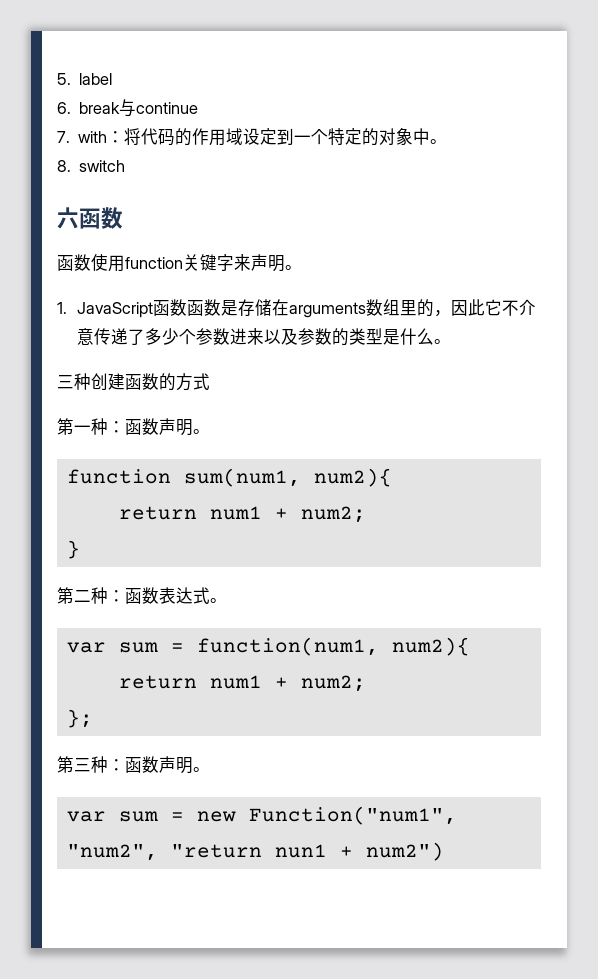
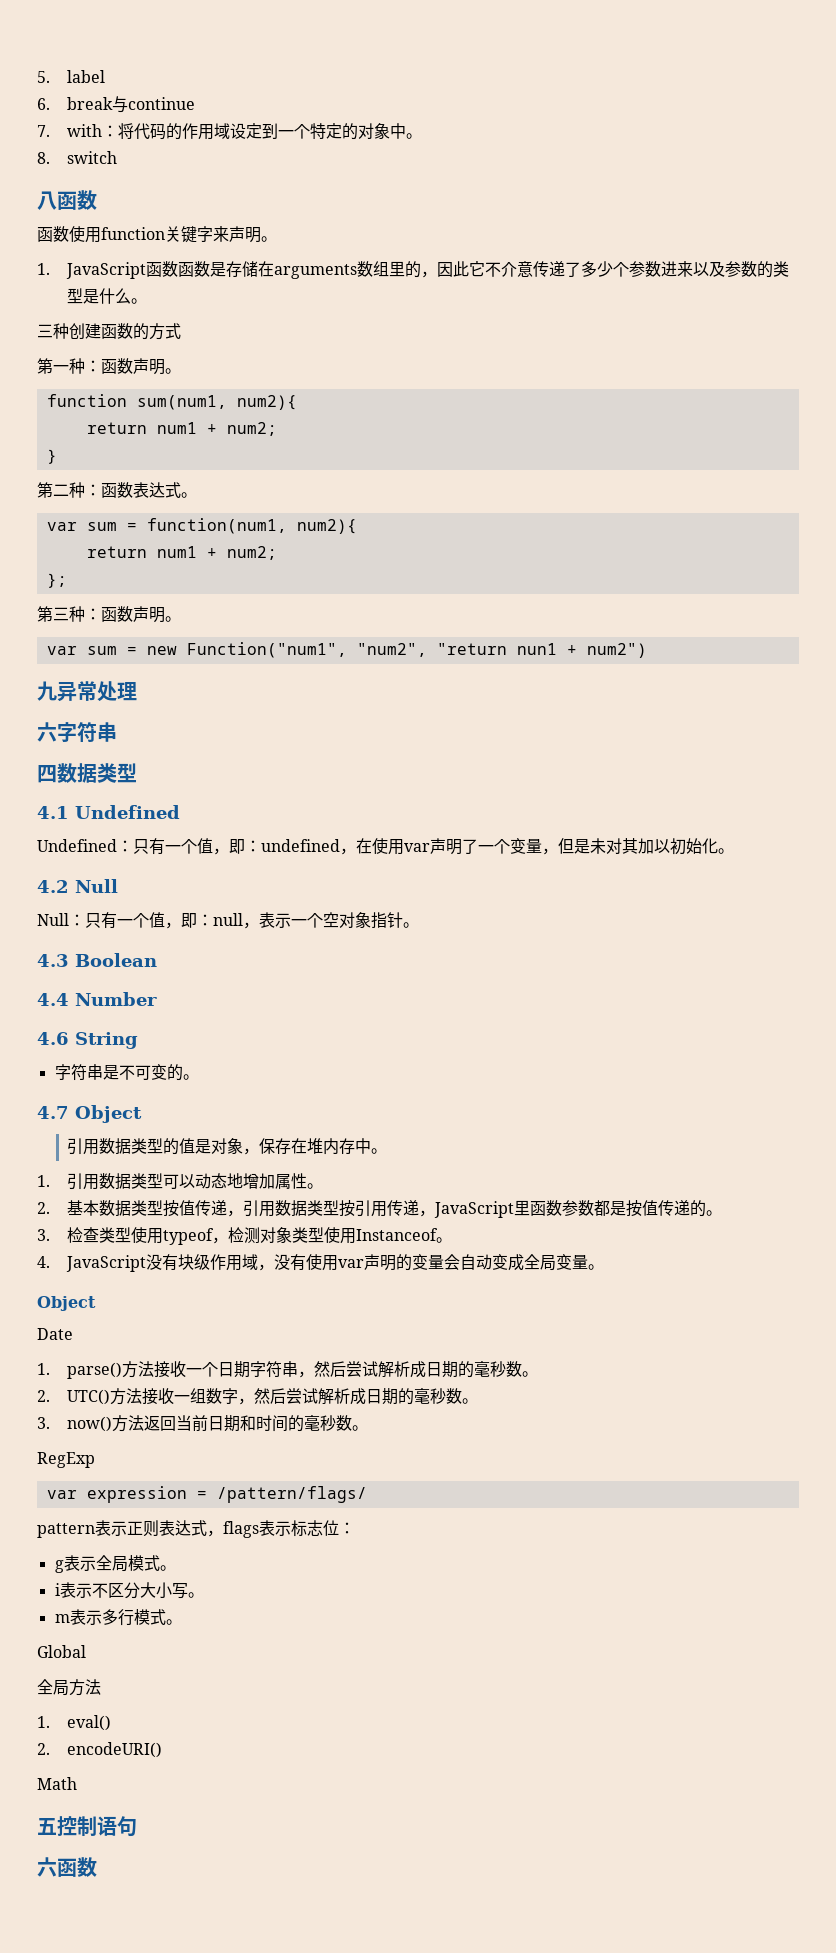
- 六函数
+ 八函数
+ 九异常处理
+ 六字符串
+ 四数据类型
+ 4.1 Undefined
+ Undefined：只有一个值，即：undefined，在使用var声明了一个变量，但是未对其加以初始化。
+ 4.2 Null
+ Null：只有一个值，即：null，表示一个空对象指针。
+ 4.3 Boolean
+ 4.4 Number
+ 4.6 String
+ 字符串是不可变的。
+ 4.7 Object
+ 引用数据类型的值是对象，保存在堆内存中。
+ 1.引用数据类型可以动态地增加属性。
+ 2.基本数据类型按值传递，引用数据类型按引用传递，JavaScript里函数参数都是按值传递的。
+ 3.检查类型使用typeof，检测对象类型使用Instanceof。
+ 4. JavaScript没有块级作用域，没有使用var声明的变量会自动变成全局变量。
+ Object
+ Date
+ 1. parse()方法接收一个日期字符串，然后尝试解析成日期的毫秒数。
+ 2. UTC()方法接收一组数字，然后尝试解析成日期的毫秒数。
+ 3. now()方法返回当前日期和时间的毫秒数。
+ RegExp
+ var expression = /pattern/flags/
+ pattern表示正则表达式，flags表示标志位：
+ g表示全局模式。
+ i表示不区分大小写。
+ m表示多行模式。
+ Global
+ 全局方法
+ 1. eval()
+ 2. encodeURI()
+ Math
+ 五控制语句
+ 六函数

